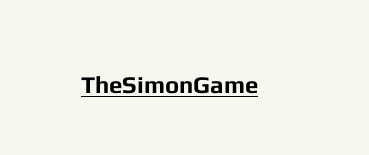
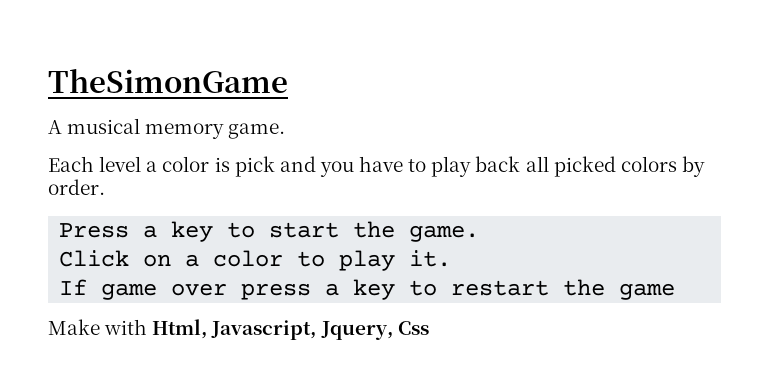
+ A musical memory game.
+ Each level a color is pick and you have to play back all picked colors by order.
+ Press a key to start the game.
+ Click on a color to play it.
+ If game over press a key to restart the game
+ Make with Html, Javascript, Jquery, Css

